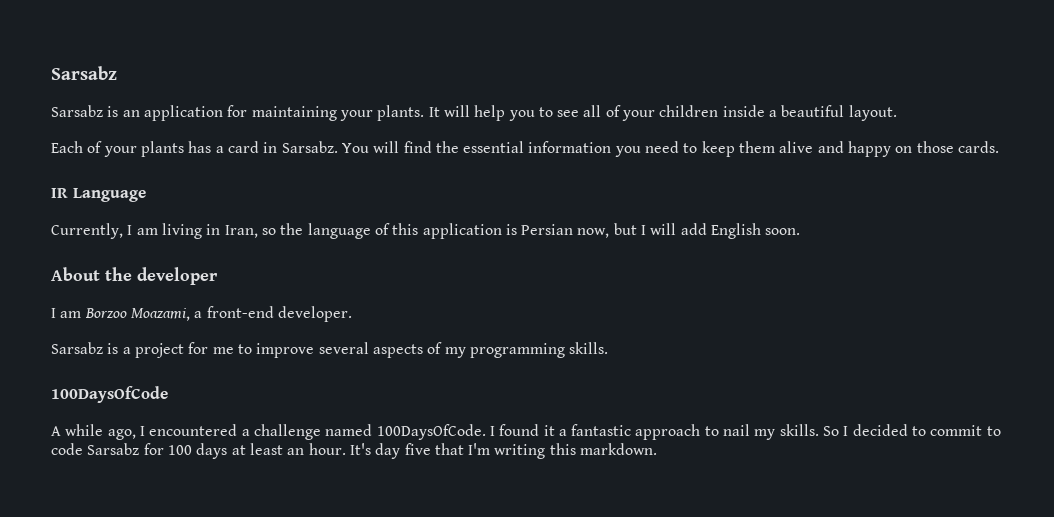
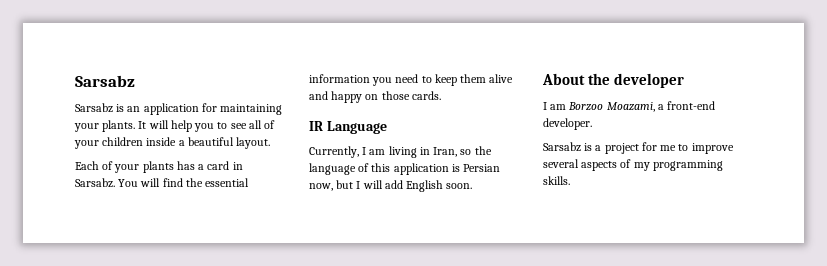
- 100DaysOfCode
- A while ago, I encountered a challenge named 100DaysOfCode. I found it a fantastic approach to nail my skills. So I decided to commit to code Sarsabz for 100 days at least an hour. It's day five that I'm writing this markdown.

